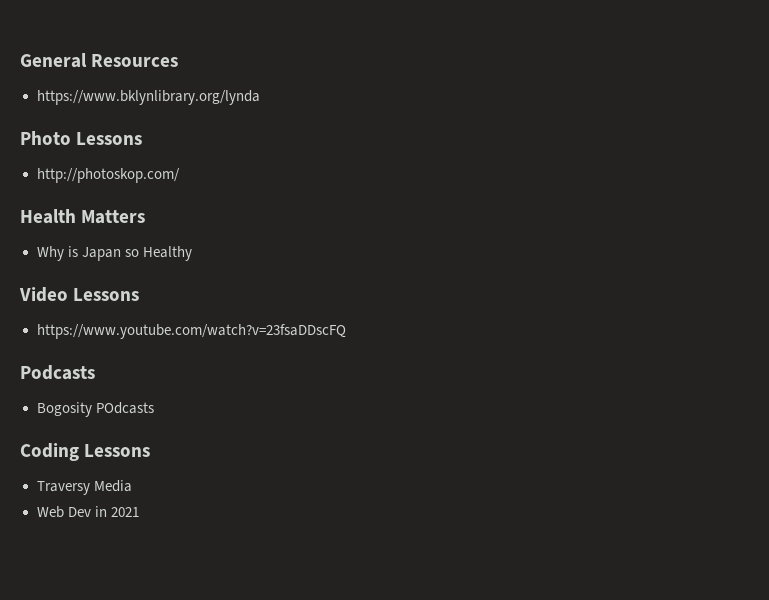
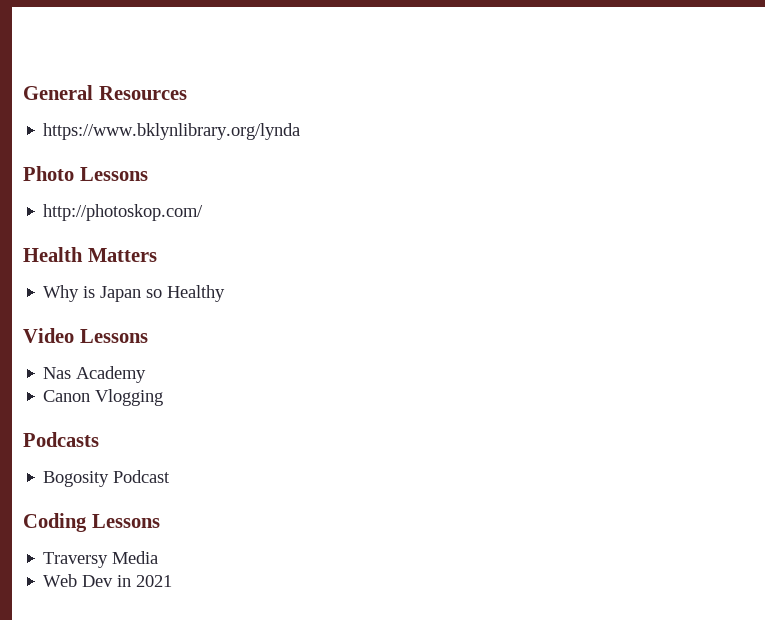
- https://www.youtube.com/watch?v=23fsaDDscFQ
+ Nas Academy
+ Canon Vlogging
- Bogosity POdcasts
+ Bogosity Podcast

